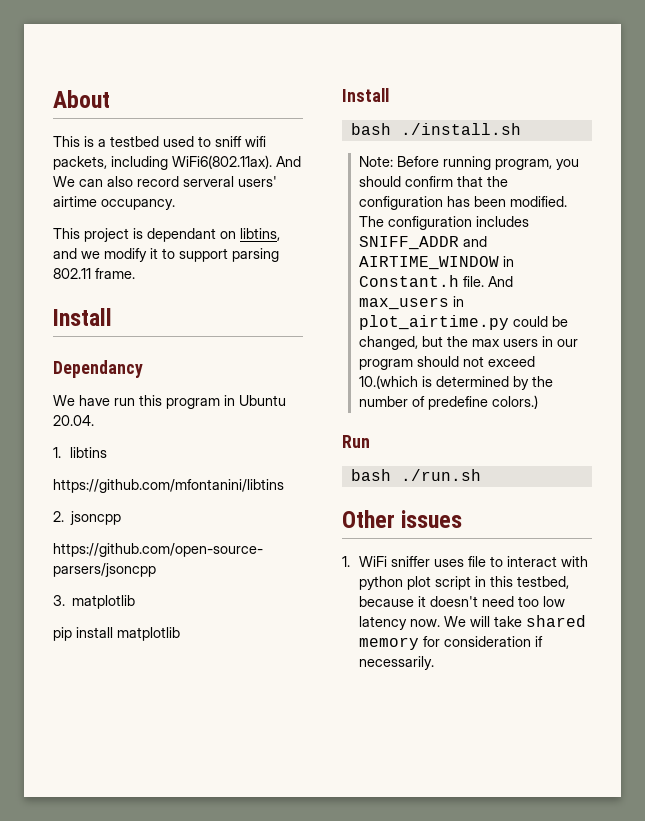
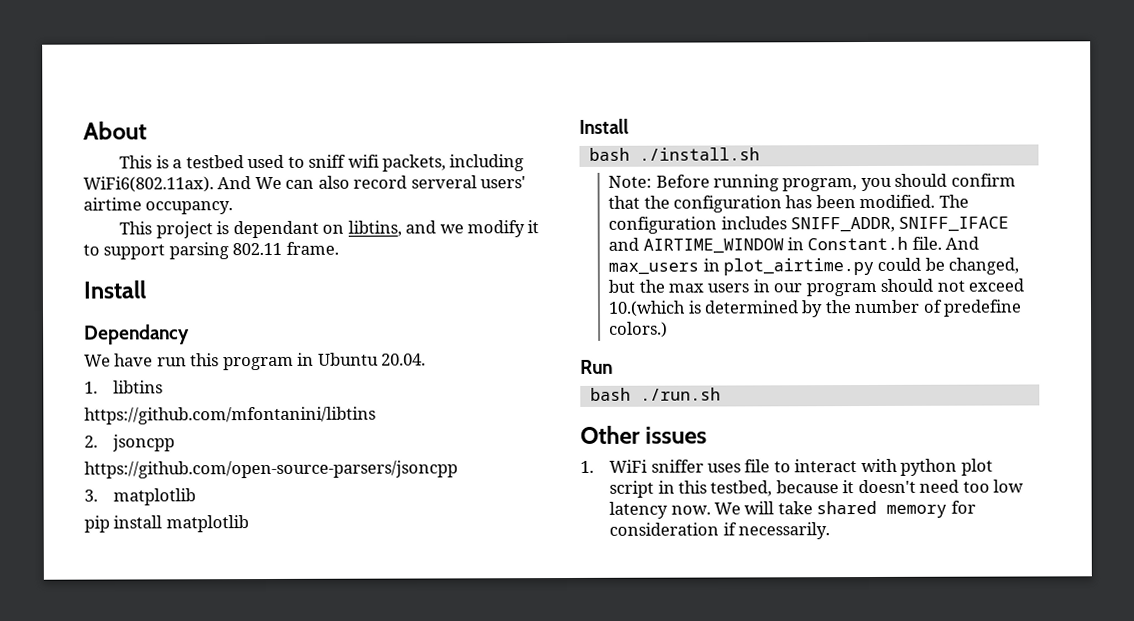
- The configuration includes SNIFF_ADDR and AIRTIME_WINDOW in Constant.h file.
+ The configuration includes SNIFF_ADDR, SNIFF_IFACE and AIRTIME_WINDOW in Constant.h file.

